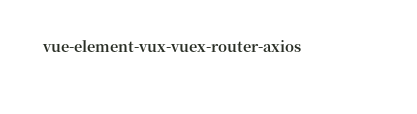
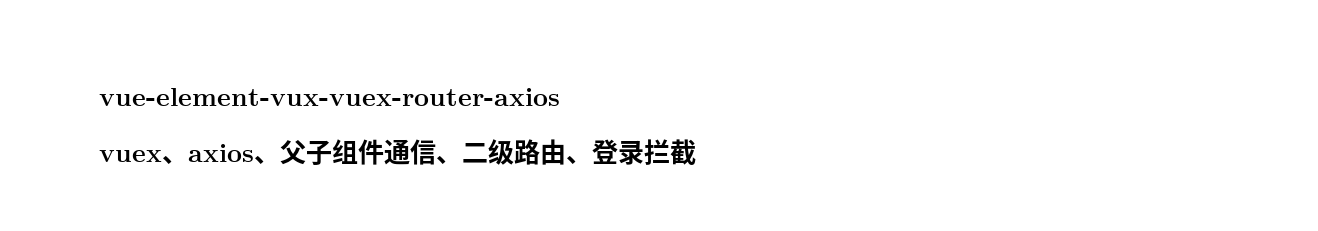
+ vuex、axios、父子组件通信、二级路由、登录拦截

